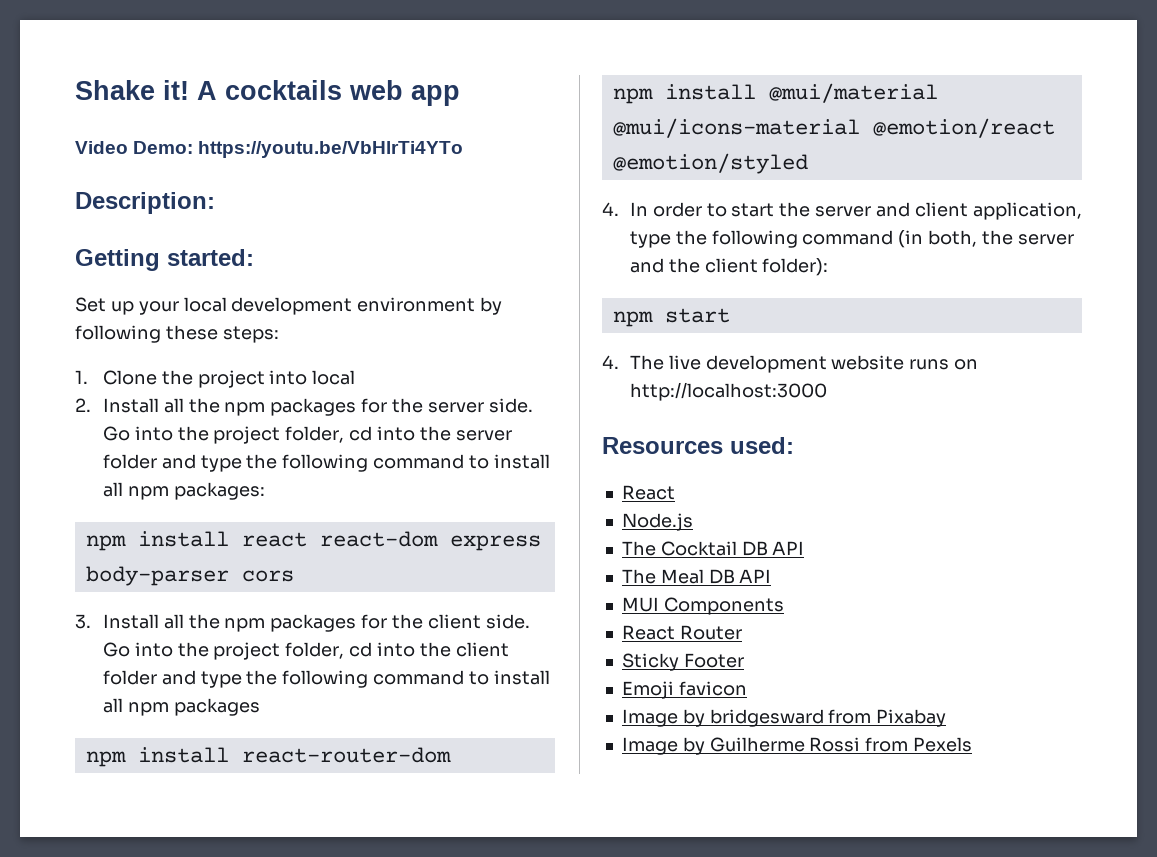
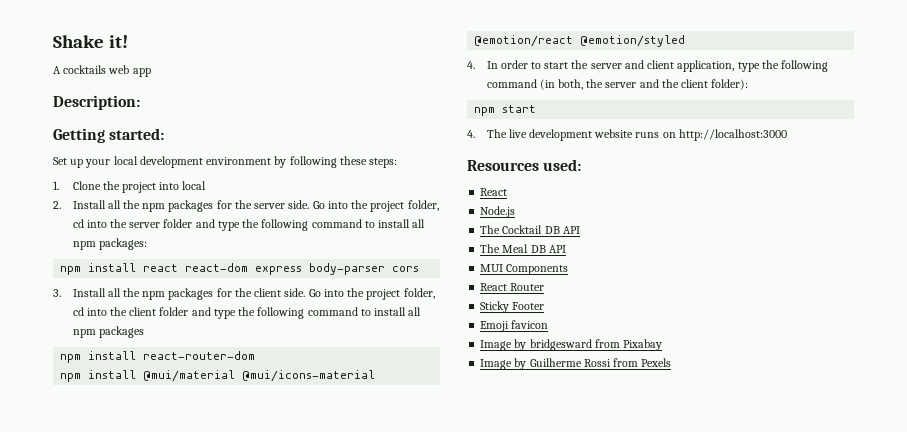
- Shake it! A cocktails web app
+ Shake it!
+ A cocktails web app
- Video Demo: https://youtu.be/VbHlrTi4YTo

